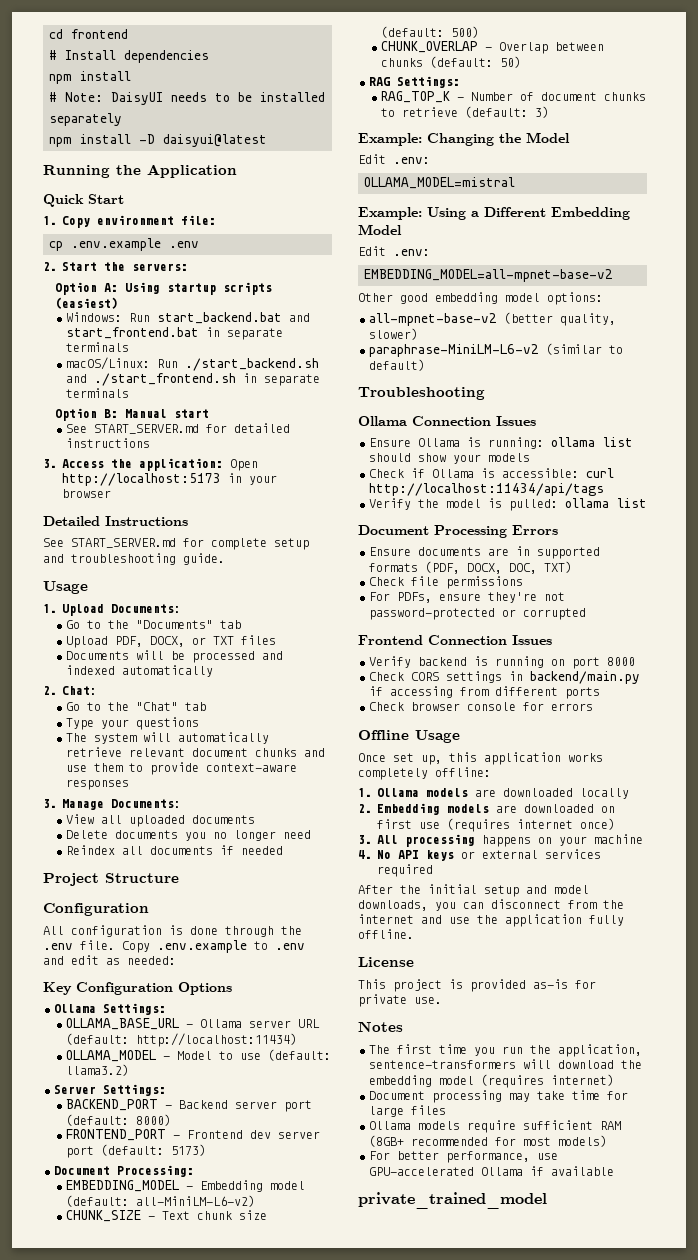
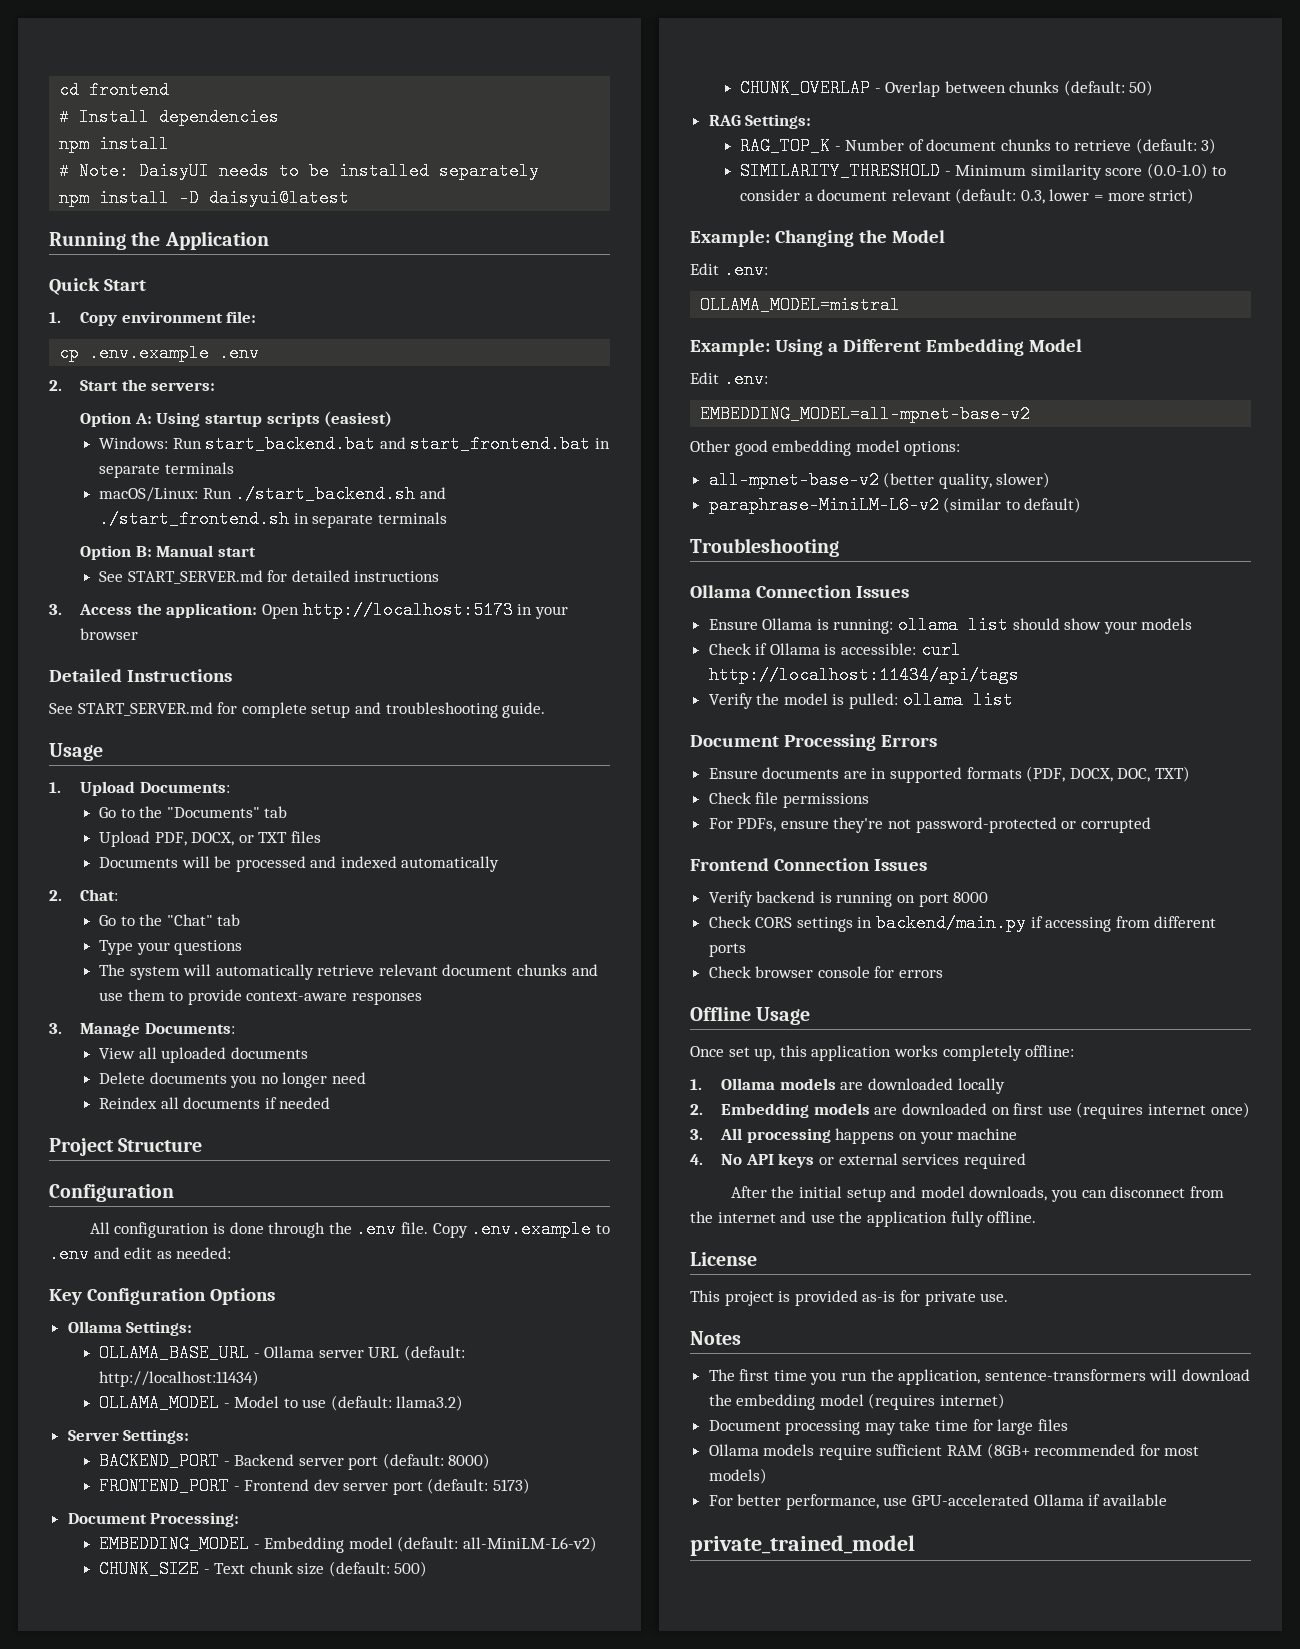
+ SIMILARITY_THRESHOLD - Minimum similarity score (0.0-1.0) to consider a document relevant (default: 0.3, lower = more strict)

